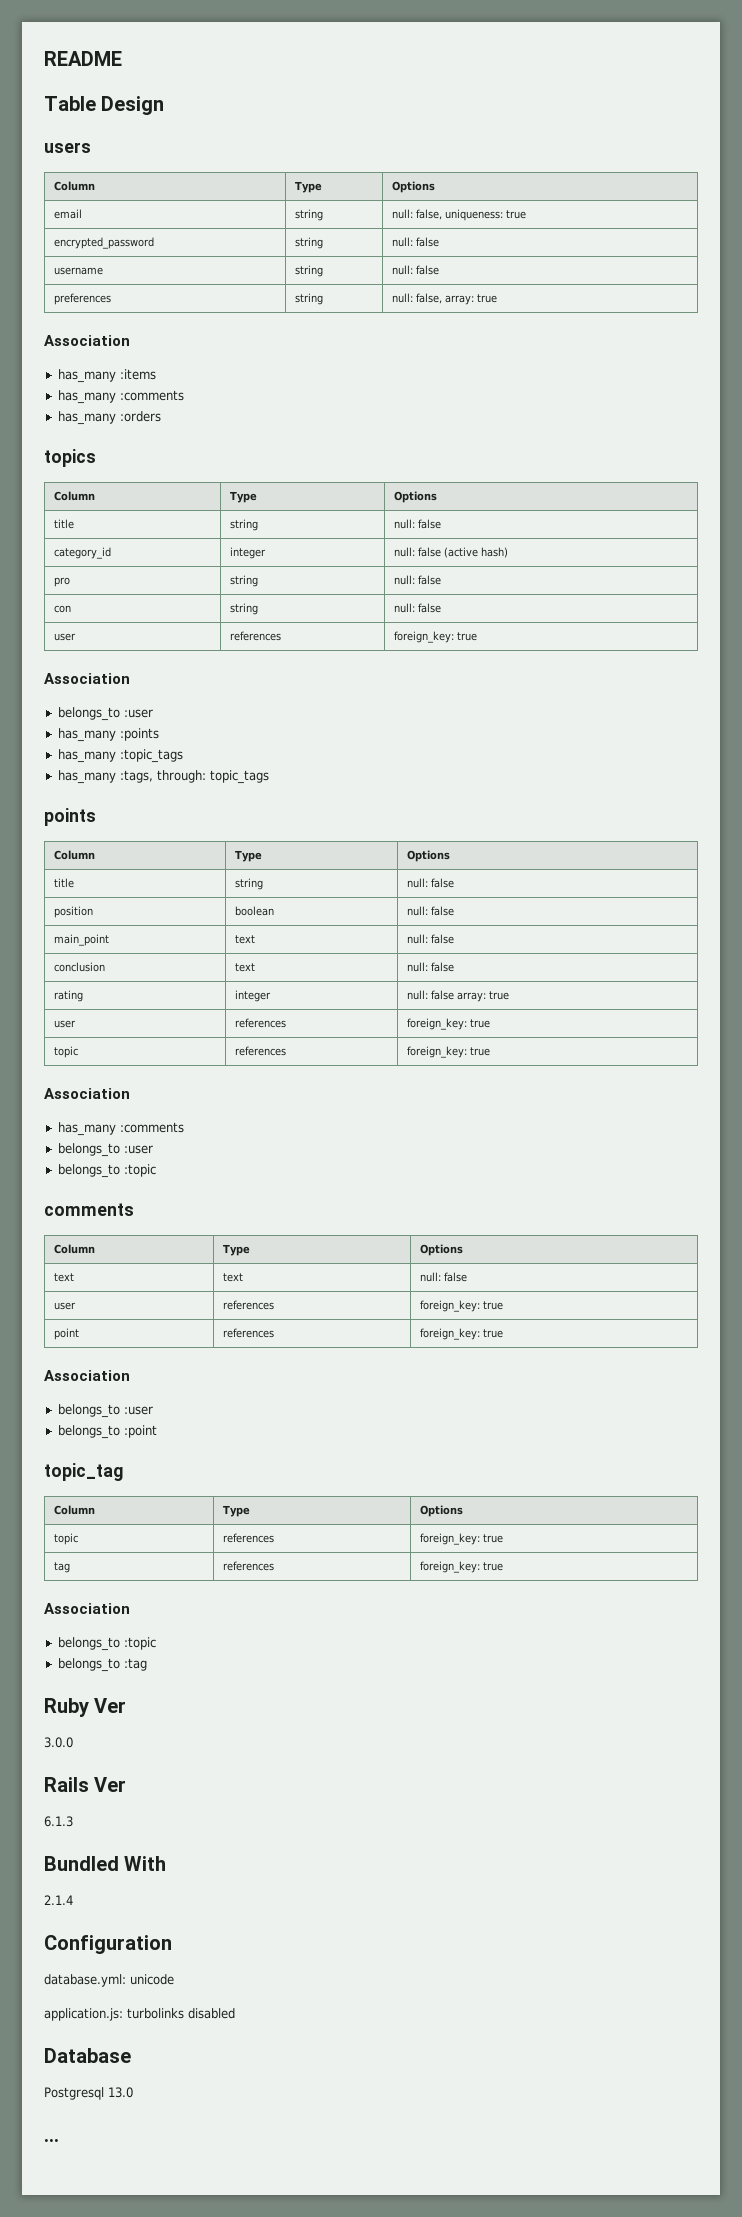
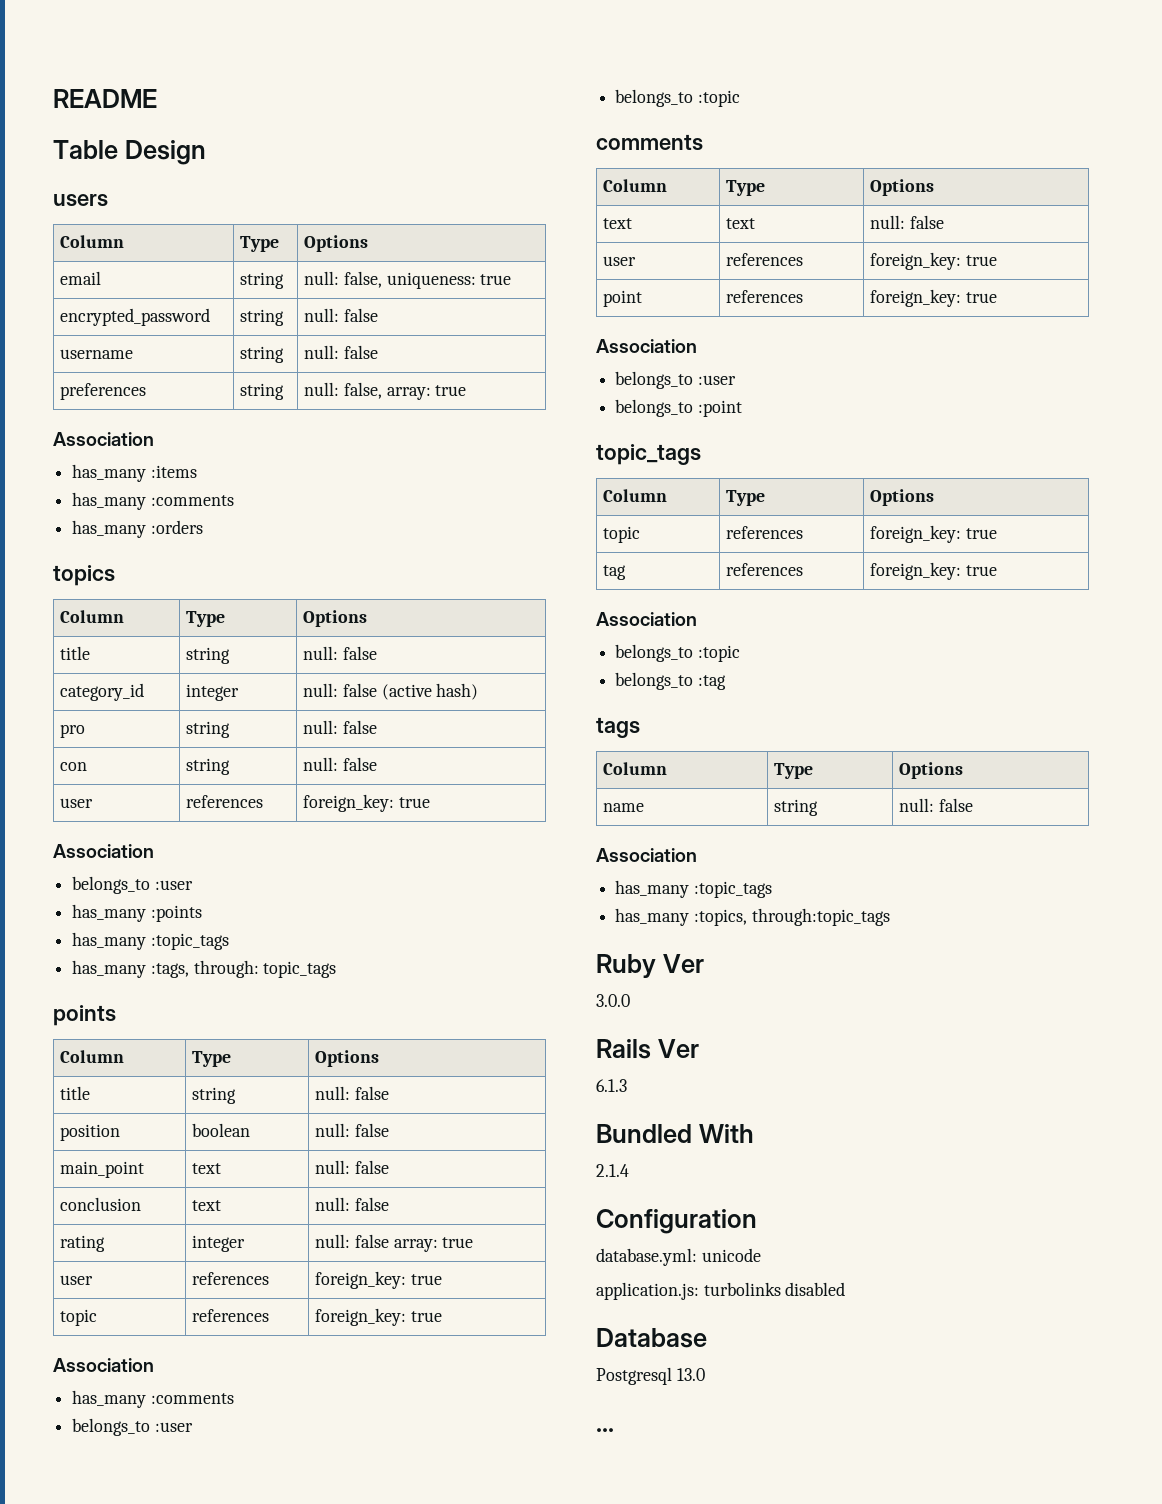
  belongs_to :point
- topic_tag
+ topic_tags
+ tags
+ Column | Type | Options
+ name | string | null: false
+ Association
+ has_many :topic_tags
+ has_many :topics, through:topic_tags

